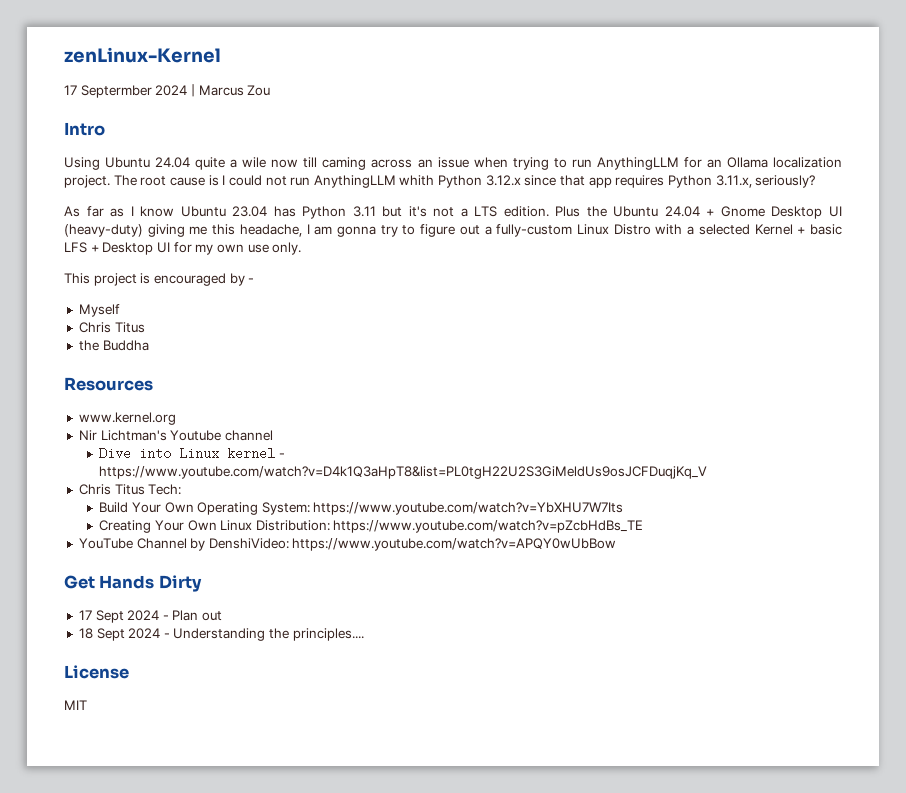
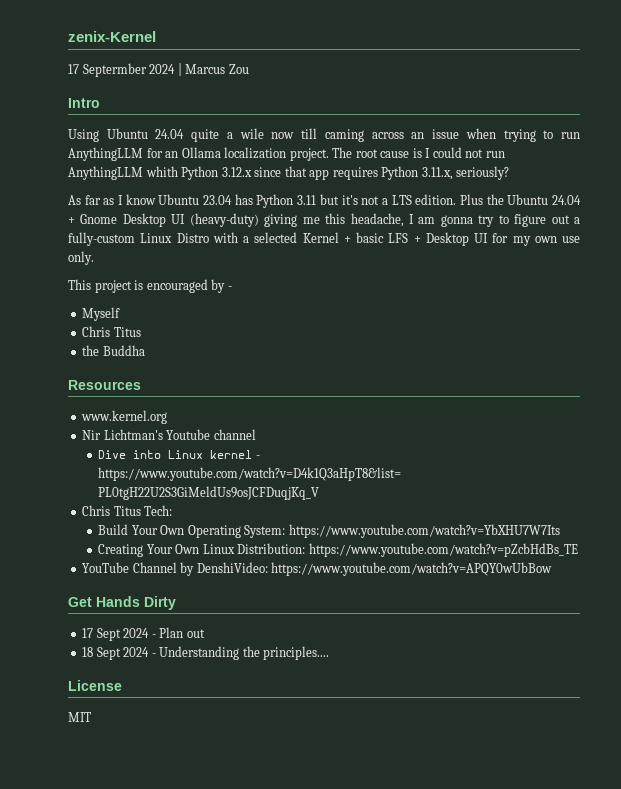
- zenLinux-Kernel
+ zenix-Kernel

